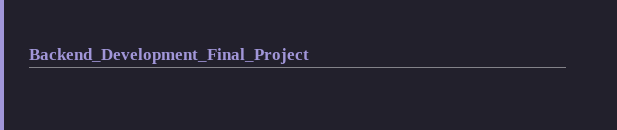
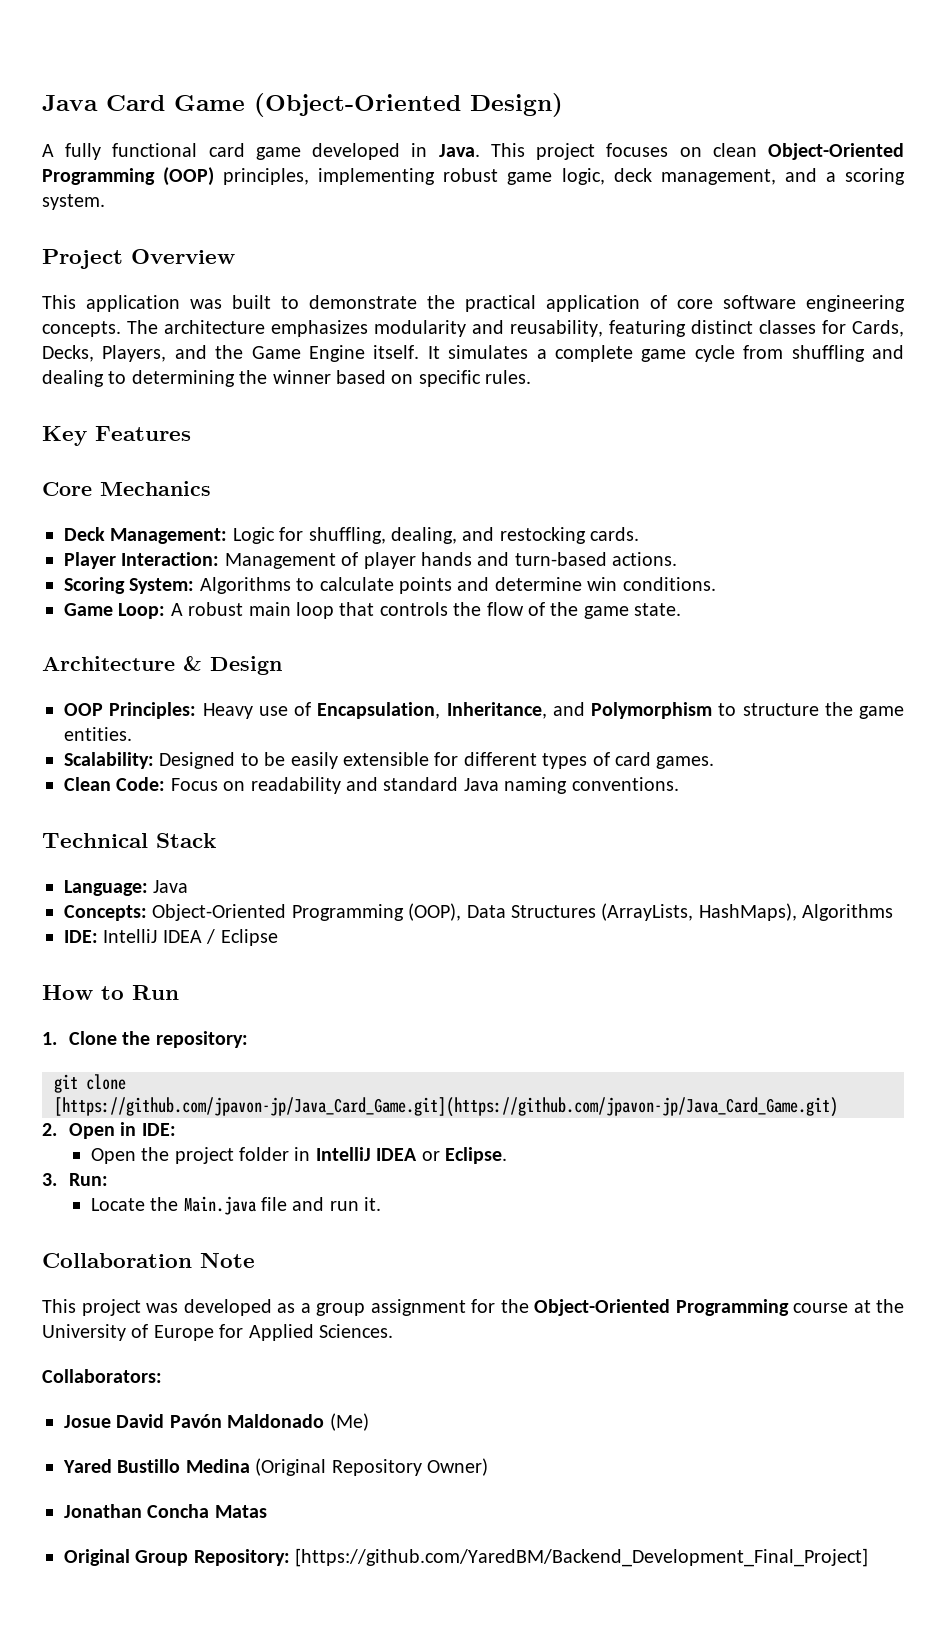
- Backend_Development_Final_Project
+ Java Card Game (Object-Oriented Design)
+ A fully functional card game developed in Java. This project focuses on clean Object-Oriented Programming (OOP) principles, implementing robust game logic, deck management, and a scoring system.
+ Project Overview
+ This application was built to demonstrate the practical application of core software engineering concepts. The architecture emphasizes modularity and reusability, featuring distinct classes for Cards, Decks, Players, and the Game Engine itself. It simulates a complete game cycle from shuffling and dealing to determining the winner based on specific rules.
+ Key Features
+ Core Mechanics
+ Deck Management: Logic for shuffling, dealing, and restocking cards.
+ Player Interaction: Management of player hands and turn-based actions.
+ Scoring System: Algorithms to calculate points and determine win conditions.
+ Game Loop: A robust main loop that controls the flow of the game state.
+ Architecture & Design
+ OOP Principles: Heavy use of Encapsulation, Inheritance, and Polymorphism to structure the game entities.
+ Scalability: Designed to be easily extensible for different types of card games.
+ Clean Code: Focus on readability and standard Java naming conventions.
+ Technical Stack
+ Language: Java
+ Concepts: Object-Oriented Programming (OOP), Data Structures (ArrayLists, HashMaps), Algorithms
+ IDE: IntelliJ IDEA / Eclipse
+ How to Run
+ 1. Clone the repository:
+ git clone [https://github.com/jpavon-jp/Java_Card_Game.git](https://github.com/jpavon-jp/Java_Card_Game.git)
+ 2. Open in IDE:
+ Open the project folder in IntelliJ IDEA or Eclipse.
+ 3. Run:
+ Locate the Main.java file and run it.
+ Collaboration Note
+ This project was developed as a group assignment for the Object-Oriented Programming course at the University of Europe for Applied Sciences.
+ Collaborators:
+ Josue David Pavón Maldonado (Me)
+ Yared Bustillo Medina (Original Repository Owner)
+ Jonathan Concha Matas
+ Original Group Repository: [https://github.com/YaredBM/Backend_Development_Final_Project]

